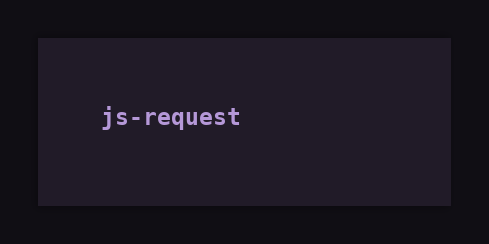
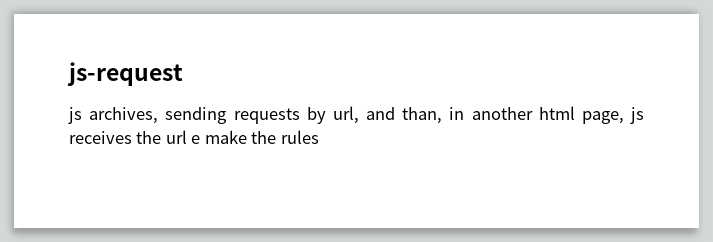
+ js archives, sending requests by url, and than, in another html page, js receives the url e make the rules

